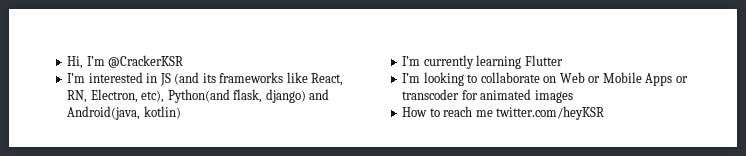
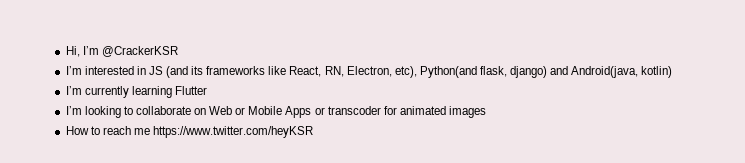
- How to reach me twitter.com/heyKSR
+ How to reach me https://www.twitter.com/heyKSR

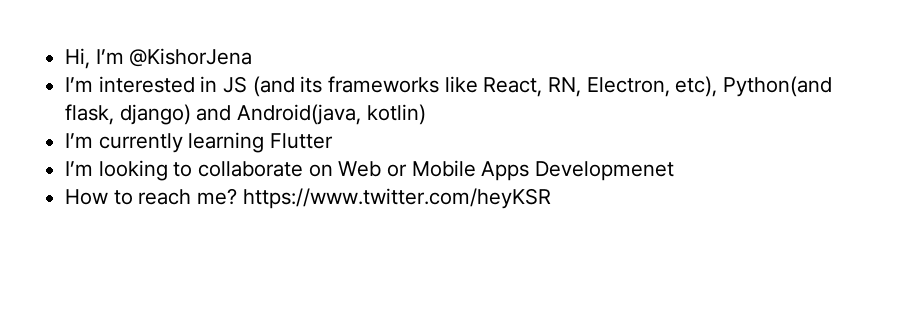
- Hi, I’m @CrackerKSR
+ Hi, I’m @KishorJena
- I’m looking to collaborate on Web or Mobile Apps or transcoder for animated images
+ I’m looking to collaborate on Web or Mobile Apps Developmenet
- How to reach me https://www.twitter.com/heyKSR
+ How to reach me? https://www.twitter.com/heyKSR

